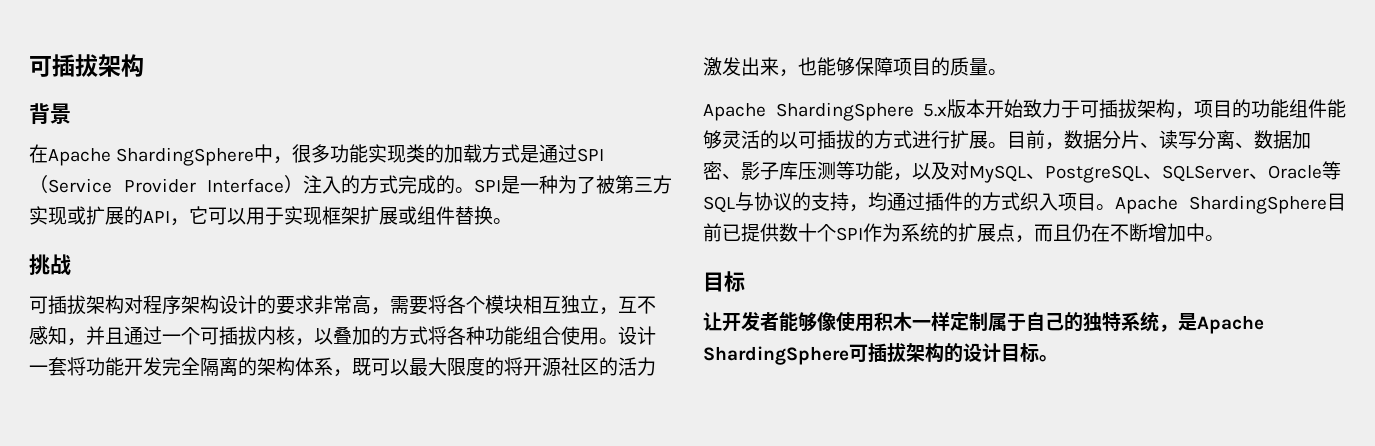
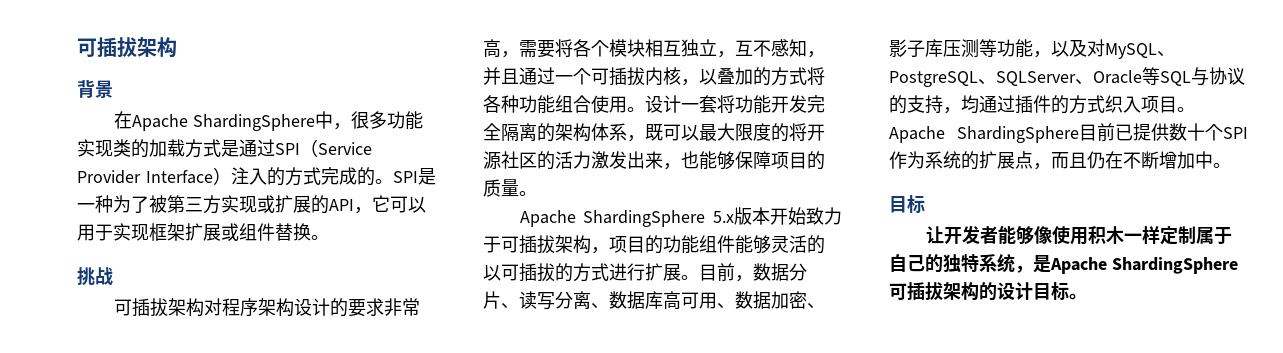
- 目前，数据分片、读写分离、数据加密、影子库压测等功能，以及对MySQL、PostgreSQL、SQLServer、Oracle等SQL与协议的支持，均通过插件的方式织入项目。
+ 目前，数据分片、读写分离、数据库高可用、数据加密、影子库压测等功能，以及对MySQL、PostgreSQL、SQLServer、Oracle等SQL与协议的支持，均通过插件的方式织入项目。

